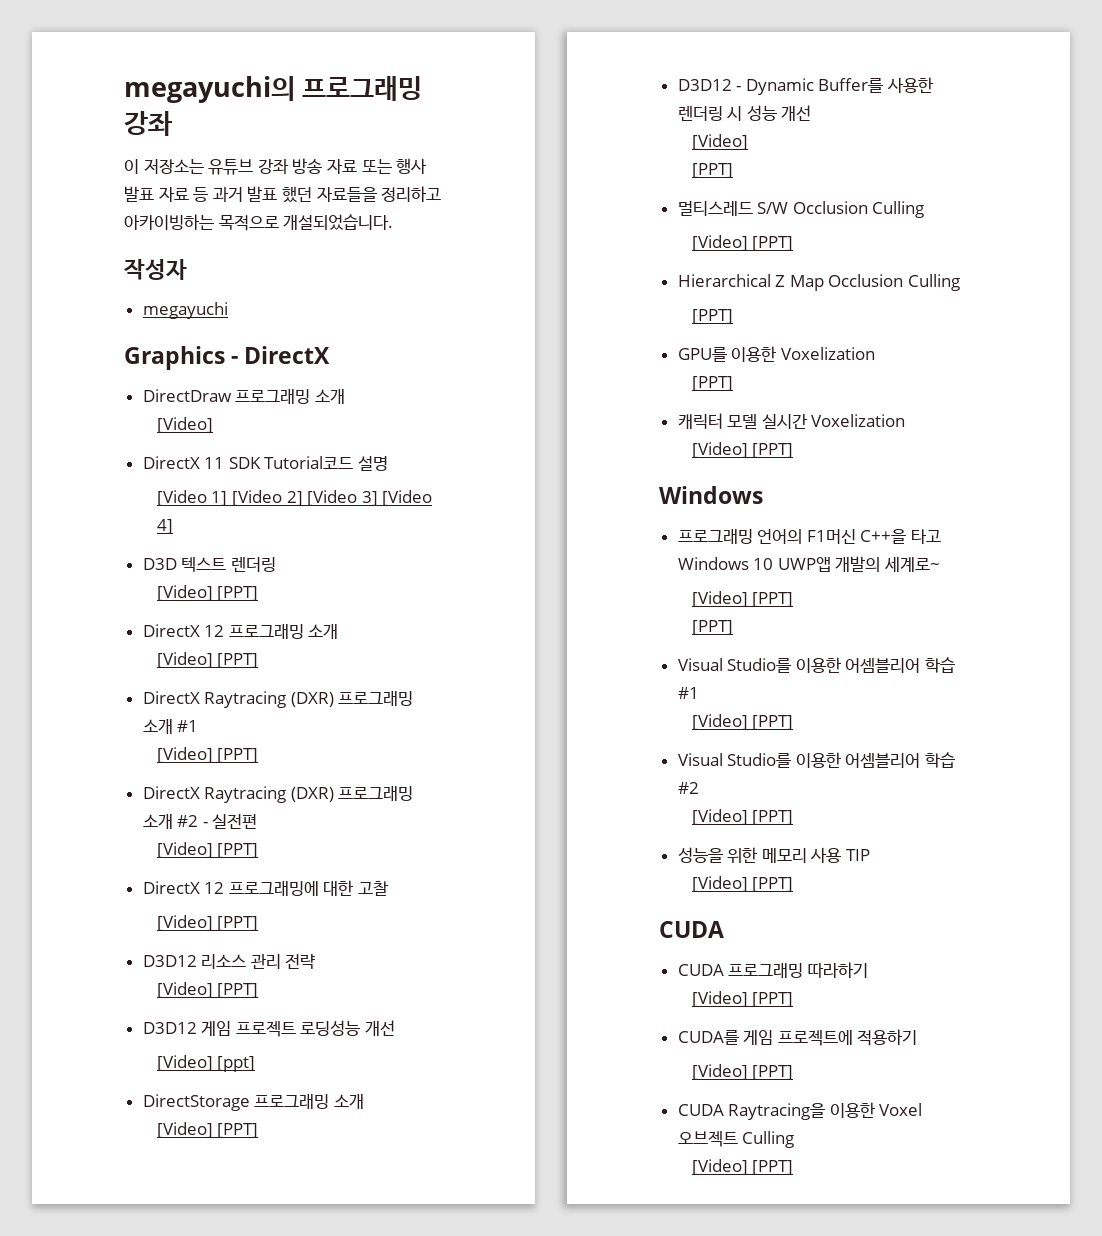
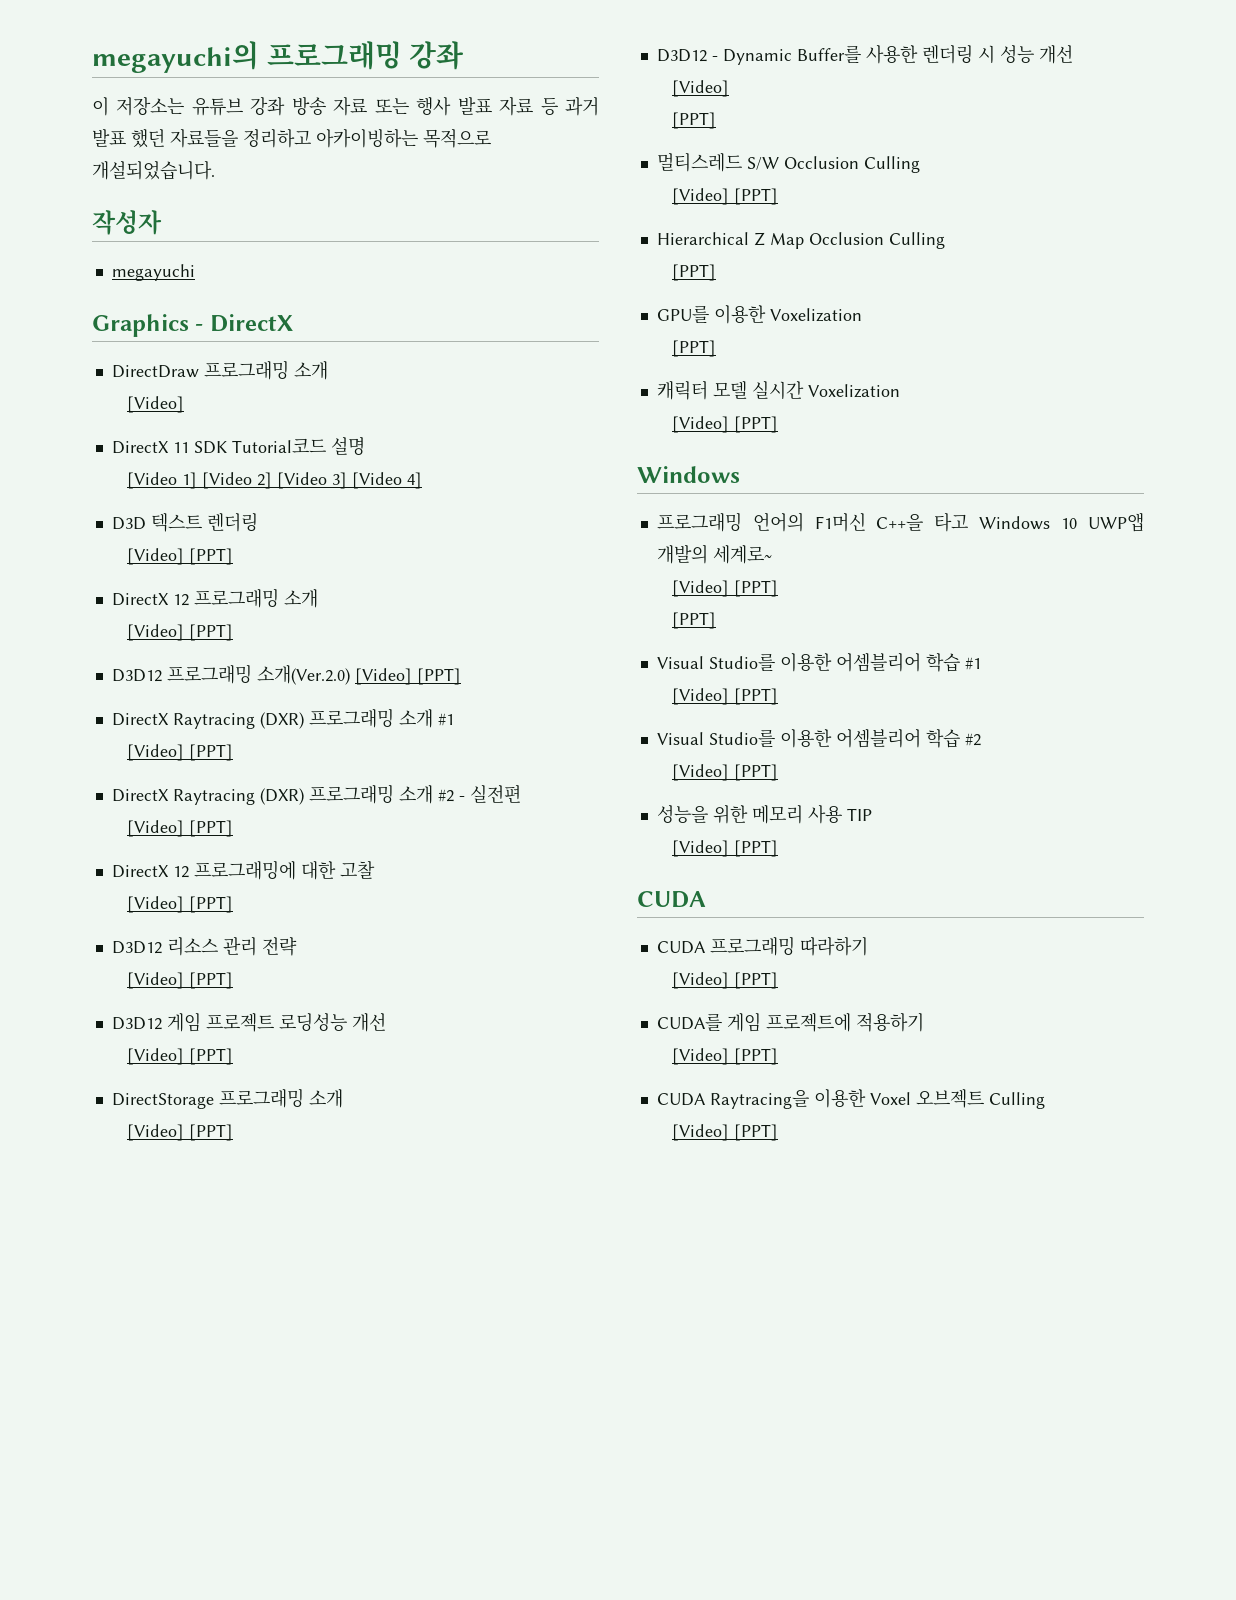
+ D3D12 프로그래밍 소개(Ver.2.0) [Video] [PPT]
  D3D12 게임 프로젝트 로딩성능 개선
- [Video] [ppt]
+ [Video] [PPT]

